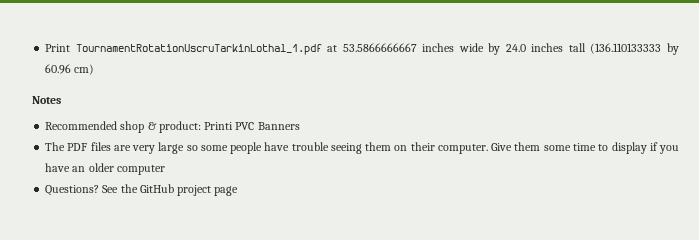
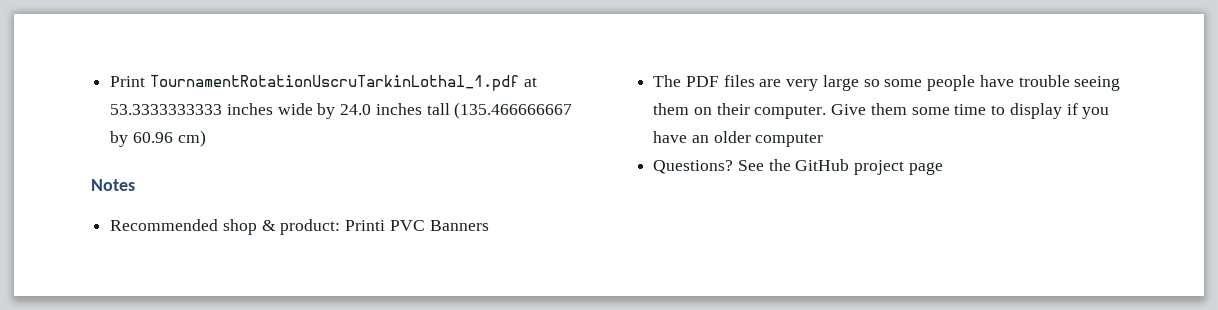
- Print TournamentRotationUscruTarkinLothal_1.pdf at 53.5866666667 inches wide by 24.0 inches tall (136.110133333 by 60.96 cm)
+ Print TournamentRotationUscruTarkinLothal_1.pdf at 53.3333333333 inches wide by 24.0 inches tall (135.466666667 by 60.96 cm)

